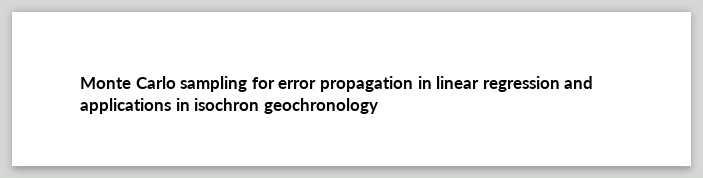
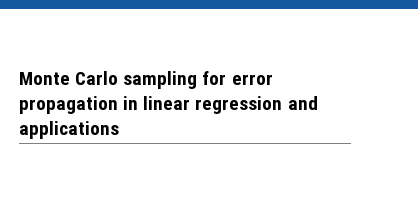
- Monte Carlo sampling for error propagation in linear regression and applications in isochron geochronology
+ Monte Carlo sampling for error propagation in linear regression and applications

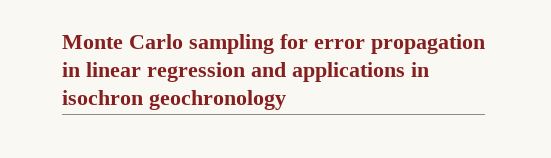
- Monte Carlo sampling for error propagation in linear regression and applications
+ Monte Carlo sampling for error propagation in linear regression and applications in isochron geochronology

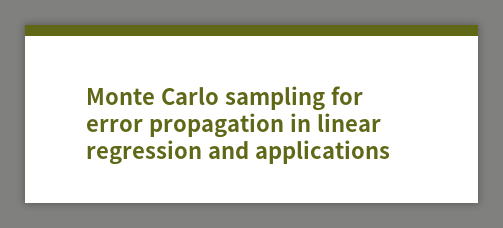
- Monte Carlo sampling for error propagation in linear regression and applications in isochron geochronology
+ Monte Carlo sampling for error propagation in linear regression and applications

